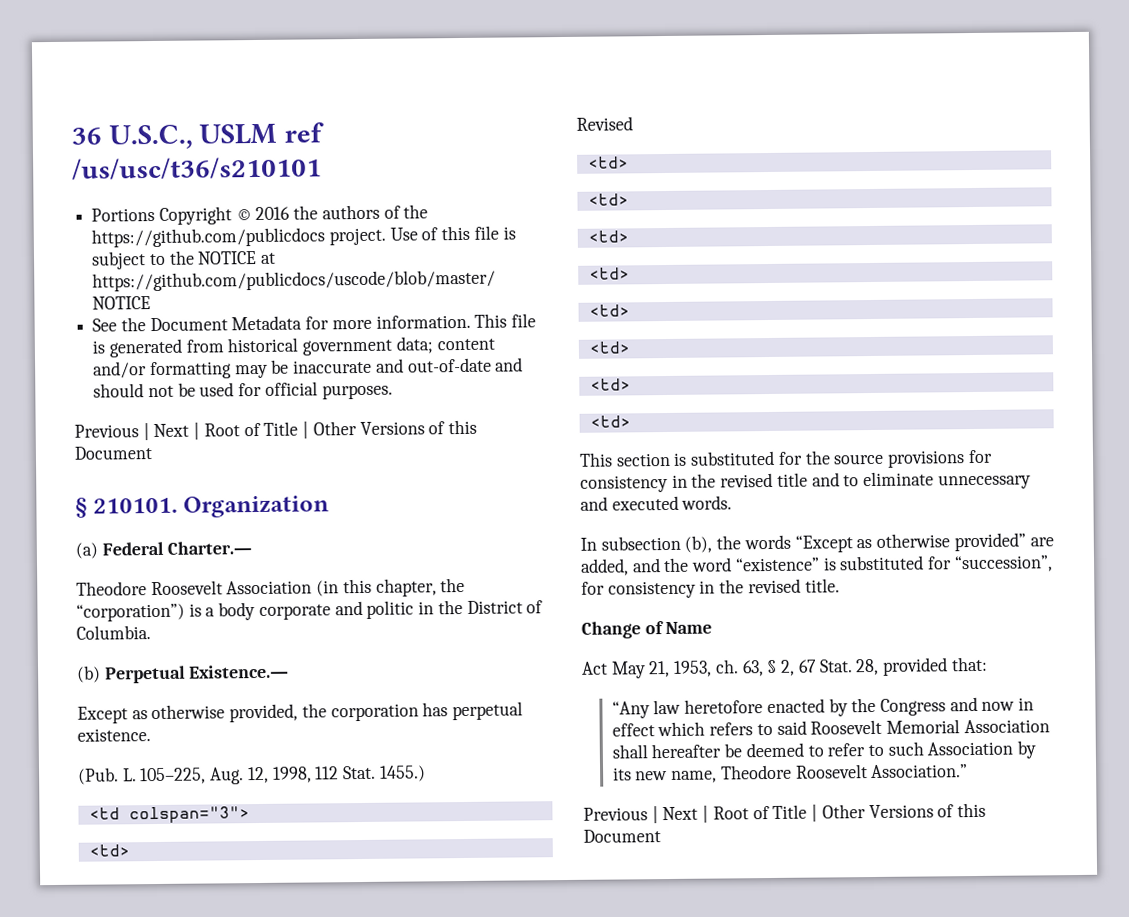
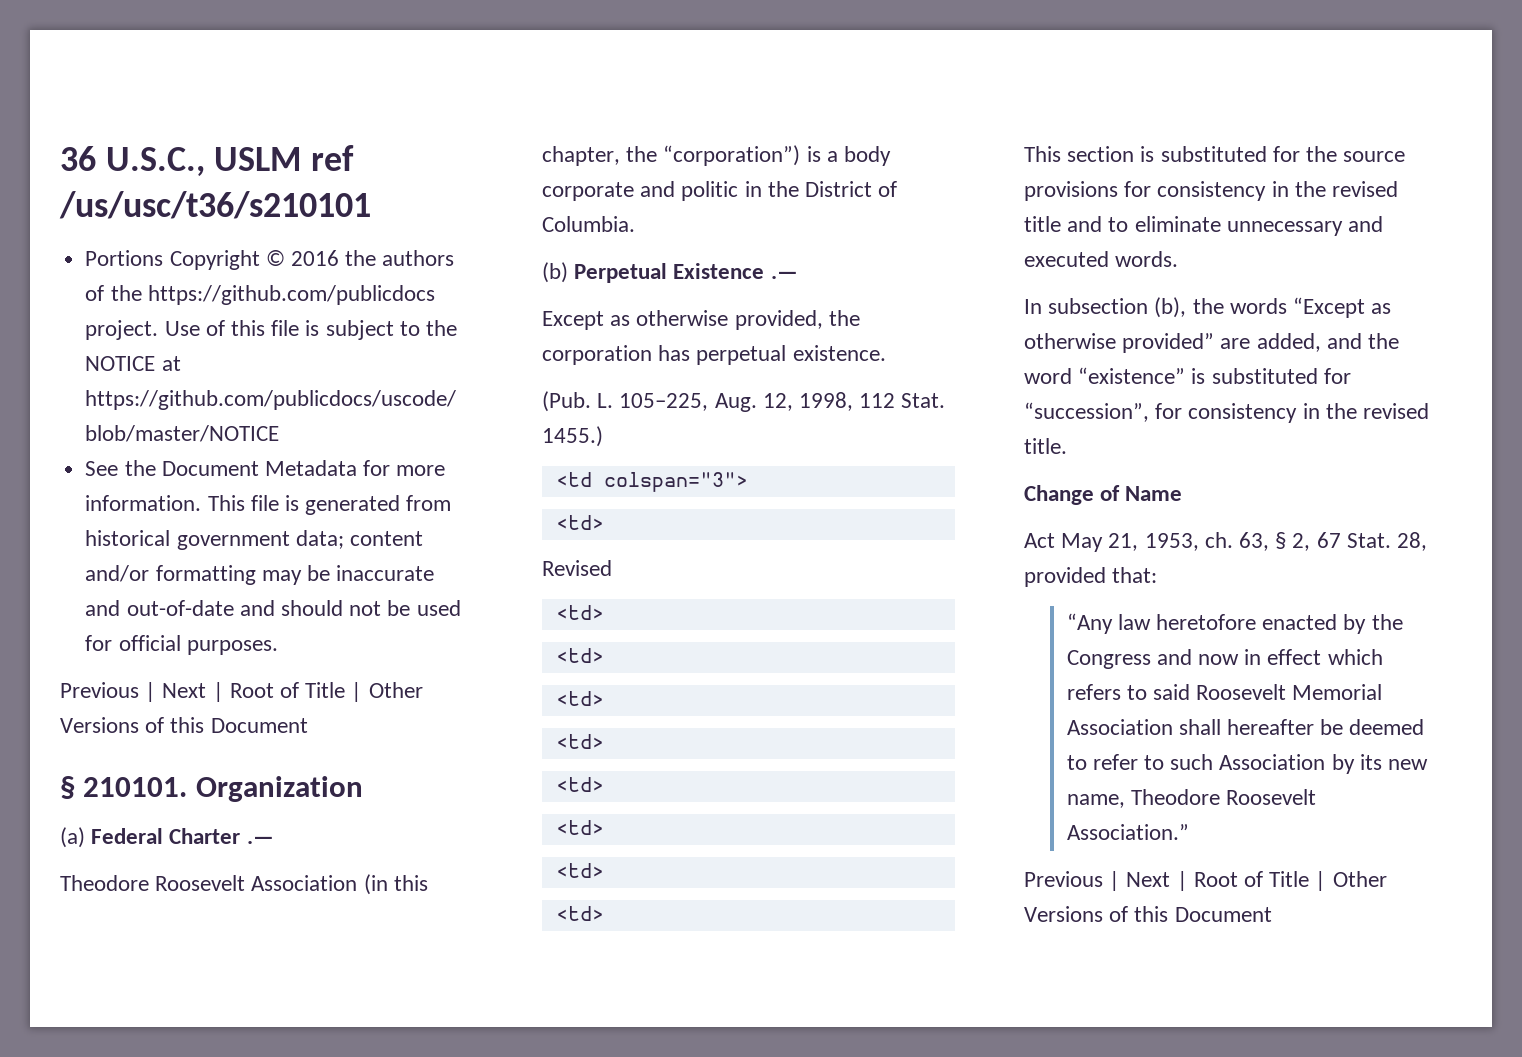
- (a) Federal Charter.—
+ (a) Federal Charter .—
- (b) Perpetual Existence.—
+ (b) Perpetual Existence .—

